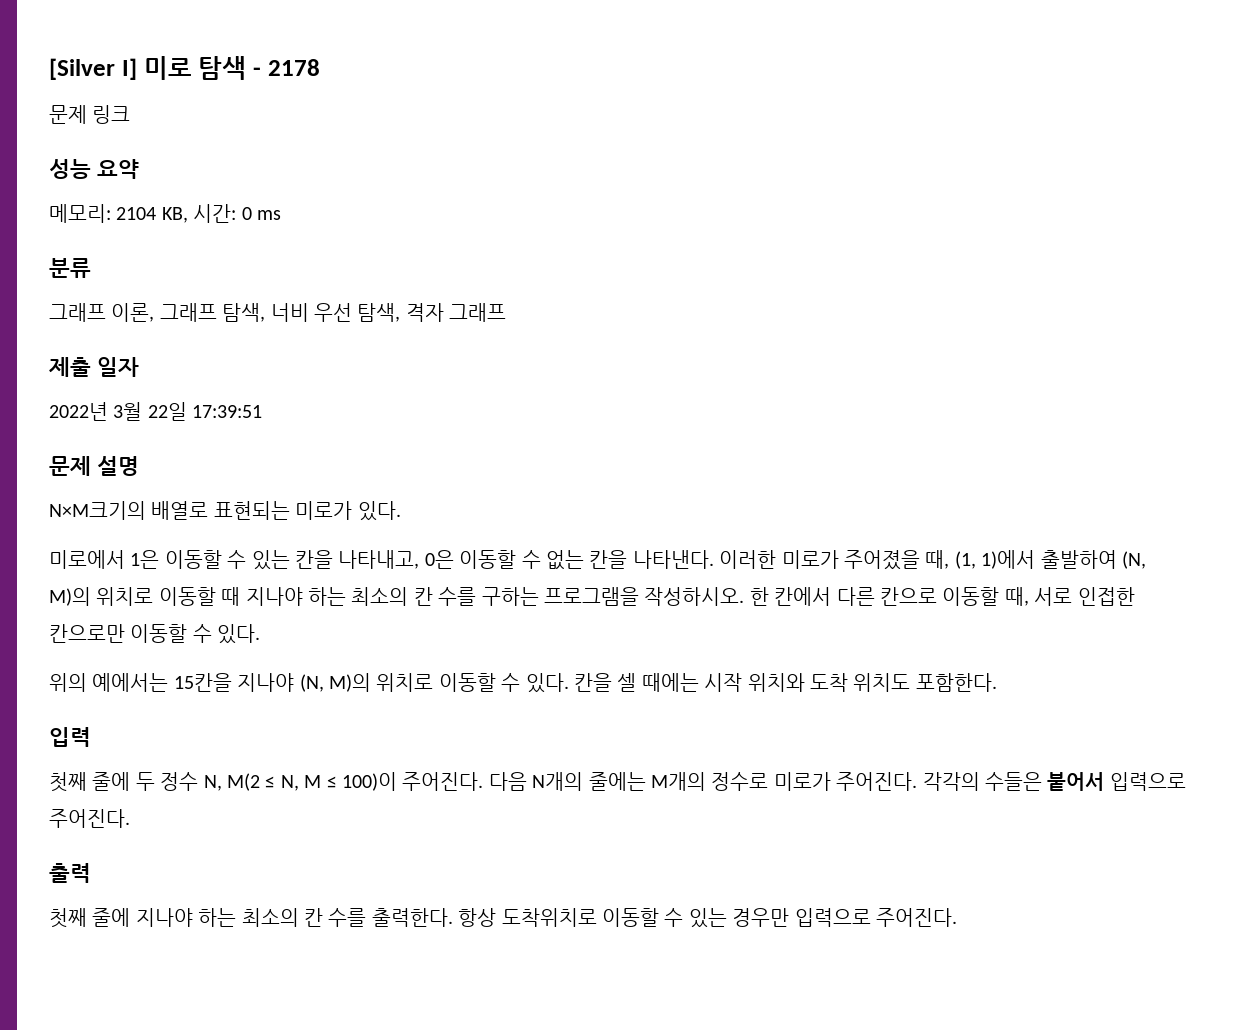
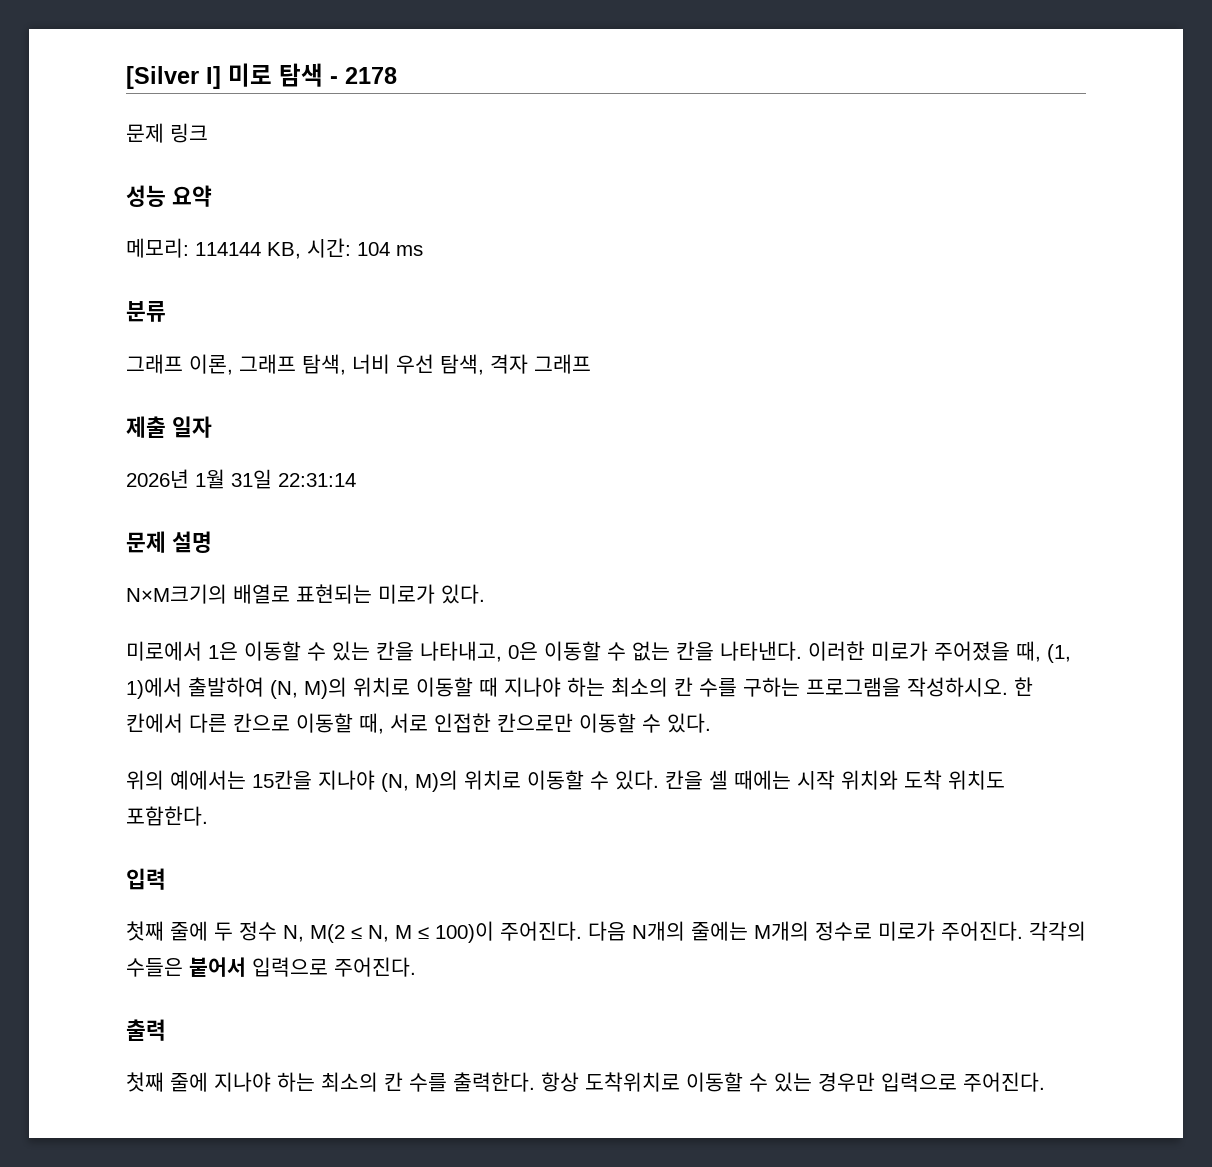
- 메모리: 2104 KB, 시간: 0 ms
+ 메모리: 114144 KB, 시간: 104 ms
- 2022년 3월 22일 17:39:51
+ 2026년 1월 31일 22:31:14

